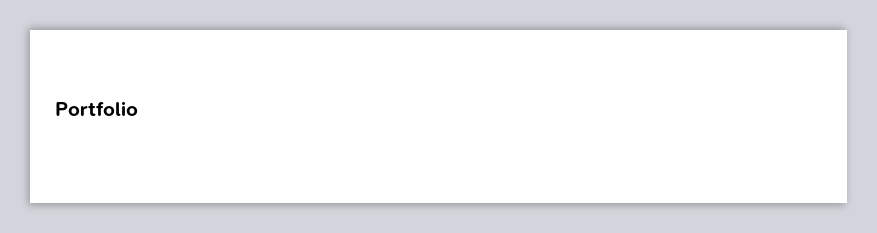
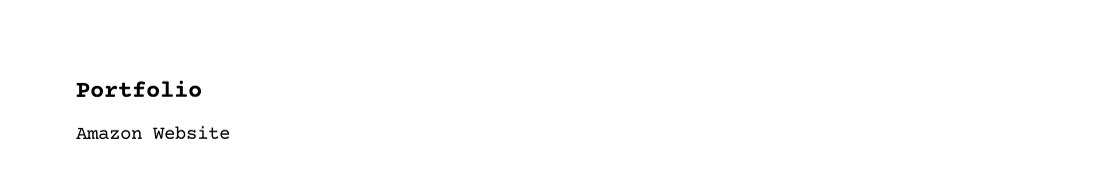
+ Amazon Website

